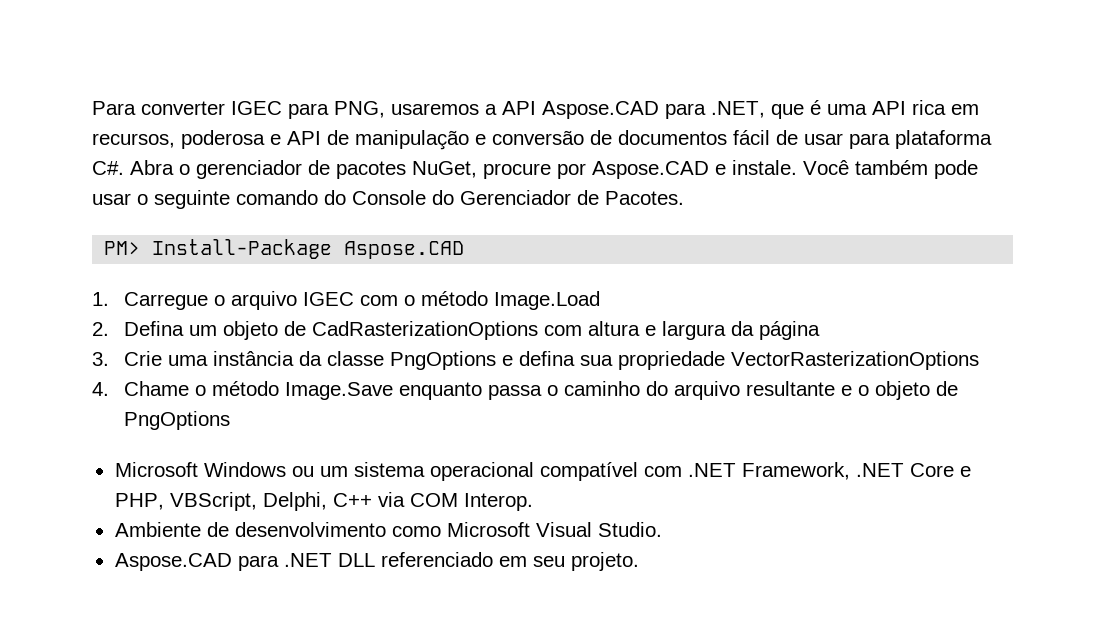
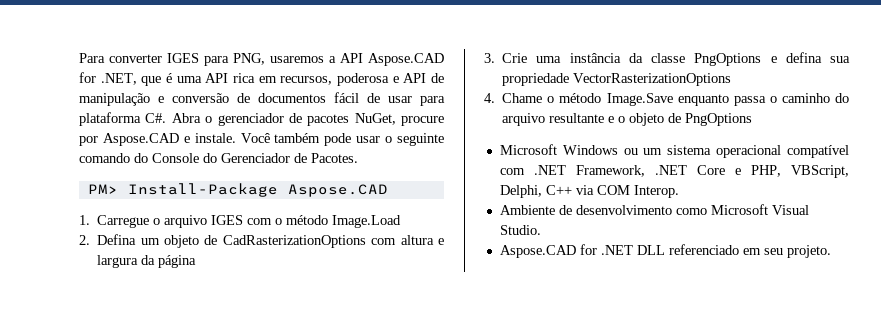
- Para converter IGEC para PNG, usaremos a API Aspose.CAD para .NET, que é uma API rica em recursos, poderosa e API de manipulação e conversão de documentos fácil de usar para plataforma C#. Abra o gerenciador de pacotes NuGet, procure por Aspose.CAD e instale.
+ Para converter IGES para PNG, usaremos a API Aspose.CAD for .NET, que é uma API rica em recursos, poderosa e API de manipulação e conversão de documentos fácil de usar para plataforma C#. Abra o gerenciador de pacotes NuGet, procure por Aspose.CAD e instale.
- 1. Carregue o arquivo IGEC com o método Image.Load
+ 1. Carregue o arquivo IGES com o método Image.Load
- Aspose.CAD para .NET DLL referenciado em seu projeto.
+ Aspose.CAD for .NET DLL referenciado em seu projeto.

